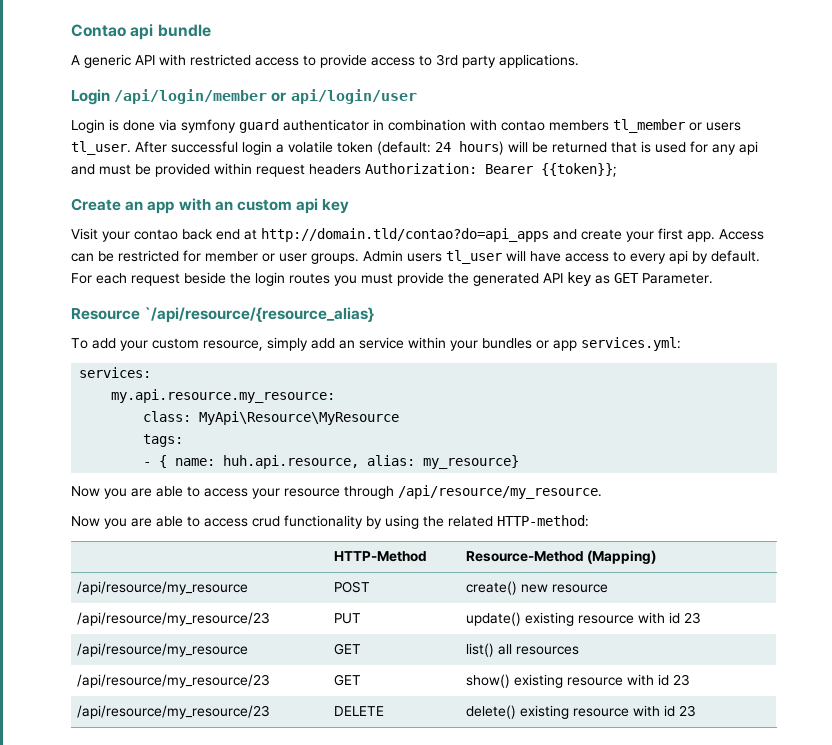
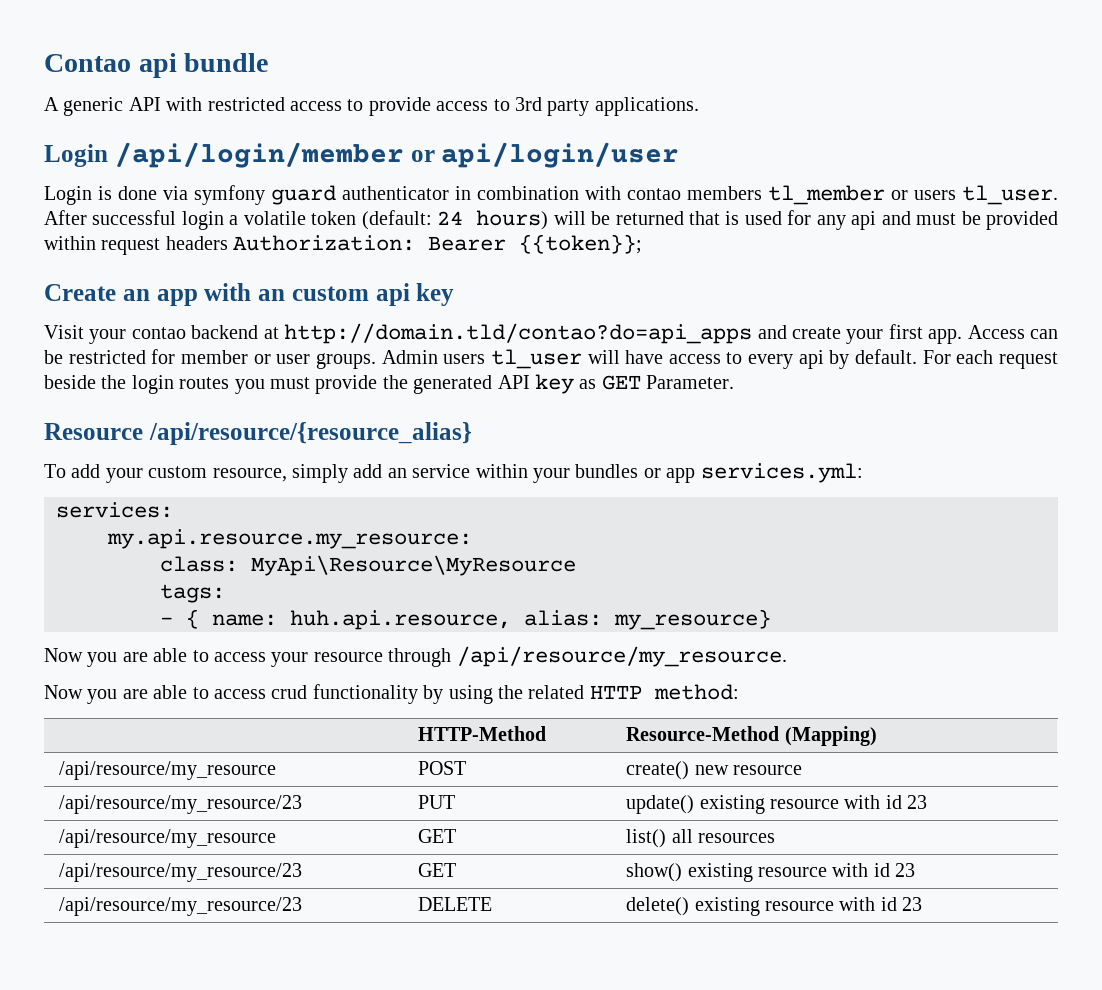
- Visit your contao back end at http://domain.tld/contao?do=api_apps and create your first app.
+ Visit your contao backend at http://domain.tld/contao?do=api_apps and create your first app.
- Resource `/api/resource/{resource_alias}
+ Resource /api/resource/{resource_alias}
- Now you are able to access crud functionality by using the related HTTP-method:
+ Now you are able to access crud functionality by using the related HTTP method:

